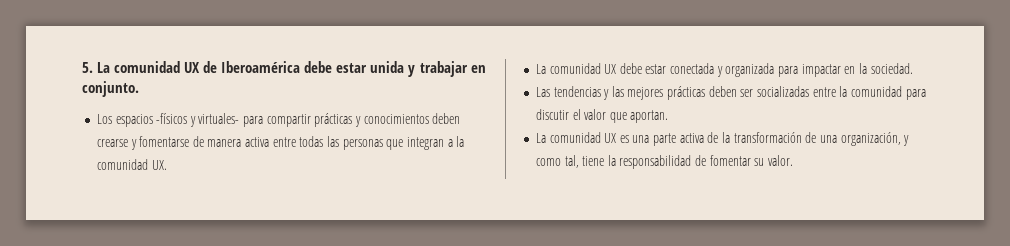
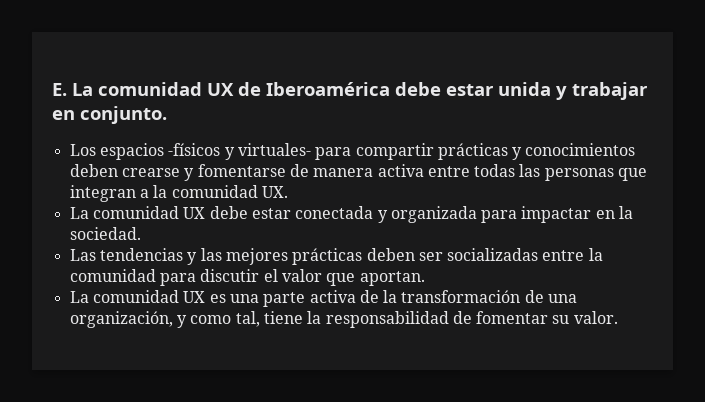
- 5. La comunidad UX de Iberoamérica debe estar unida y trabajar en conjunto.
+ E. La comunidad UX de Iberoamérica debe estar unida y trabajar en conjunto.

